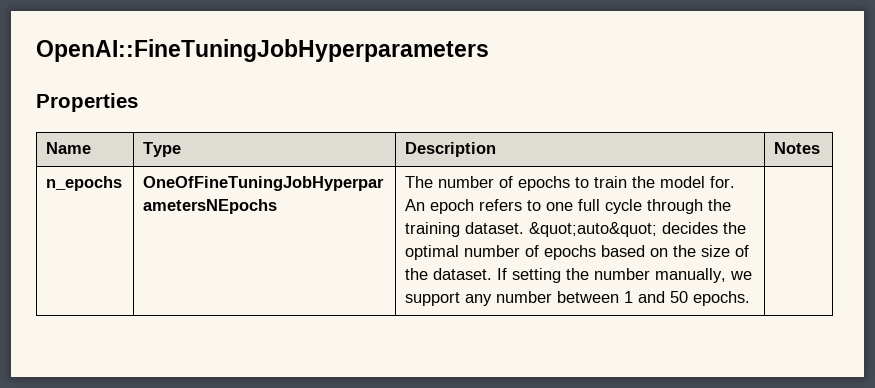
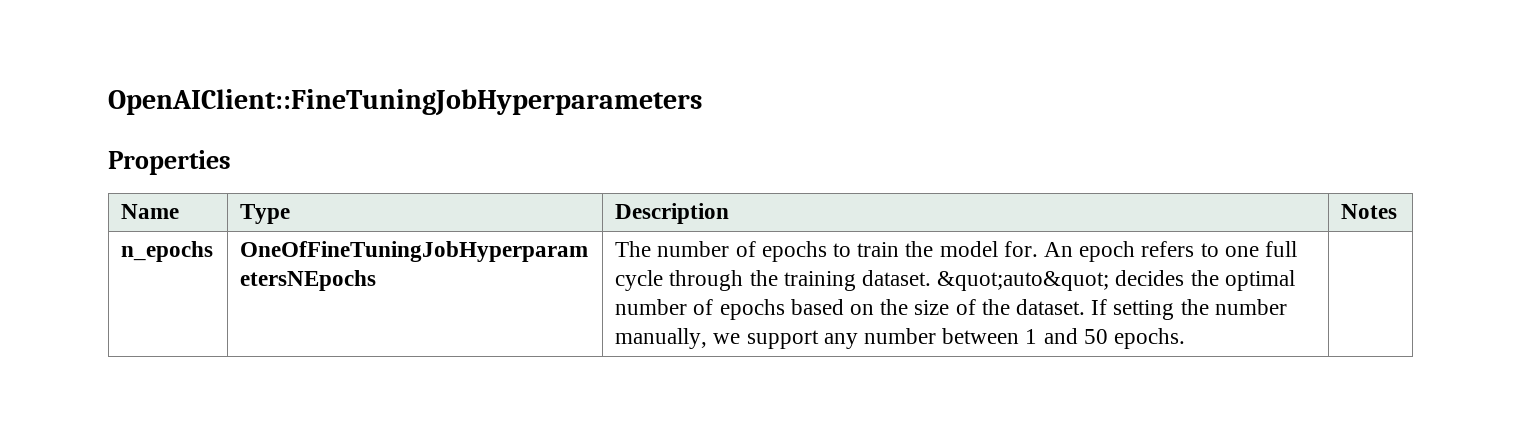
- OpenAI::FineTuningJobHyperparameters
+ OpenAIClient::FineTuningJobHyperparameters

